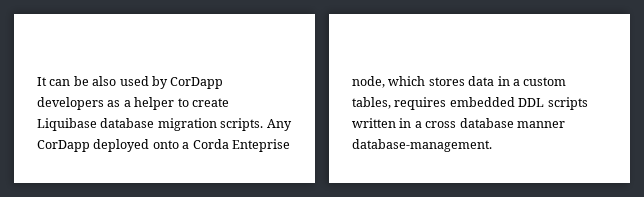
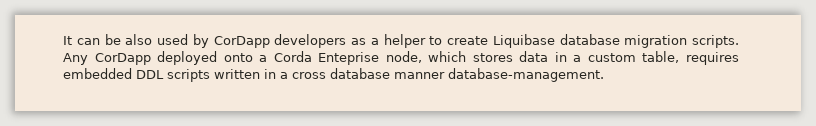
- Any CorDapp deployed onto a Corda Enteprise node, which stores data in a custom tables, requires embedded DDL scripts written in a cross database manner database-management.
+ Any CorDapp deployed onto a Corda Enteprise node, which stores data in a custom table, requires embedded DDL scripts written in a cross database manner database-management.

